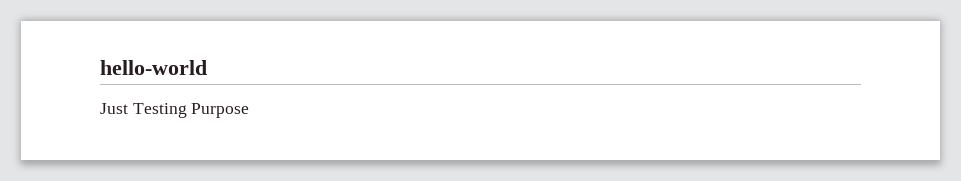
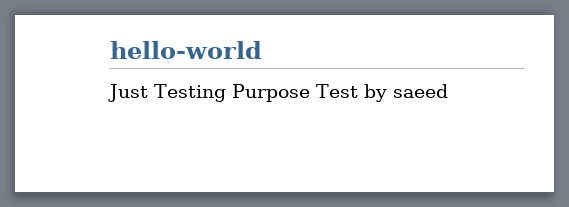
- Just Testing Purpose
+ Just Testing Purpose Test by saeed

